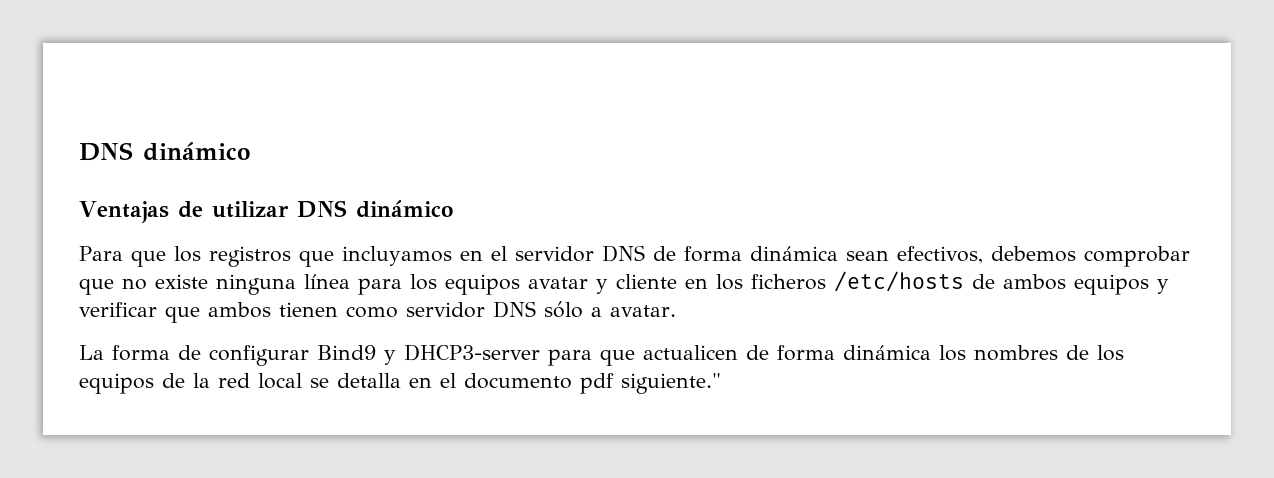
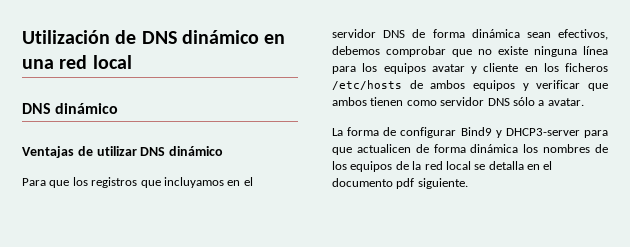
+ Utilización de DNS dinámico en una red local
- La forma de configurar Bind9 y DHCP3-server para que actualicen de forma dinámica los nombres de los equipos de la red local se detalla en el documento pdf siguiente."
+ La forma de configurar Bind9 y DHCP3-server para que actualicen de forma dinámica los nombres de los equipos de la red local se detalla en el documento pdf siguiente.

